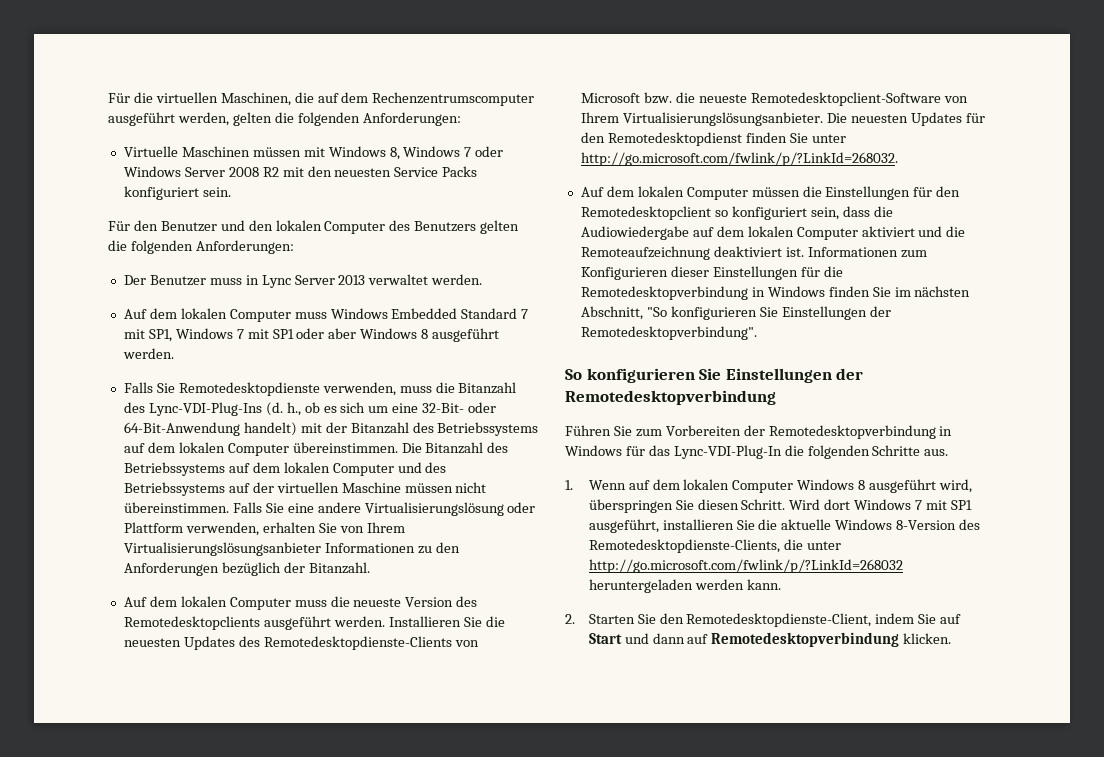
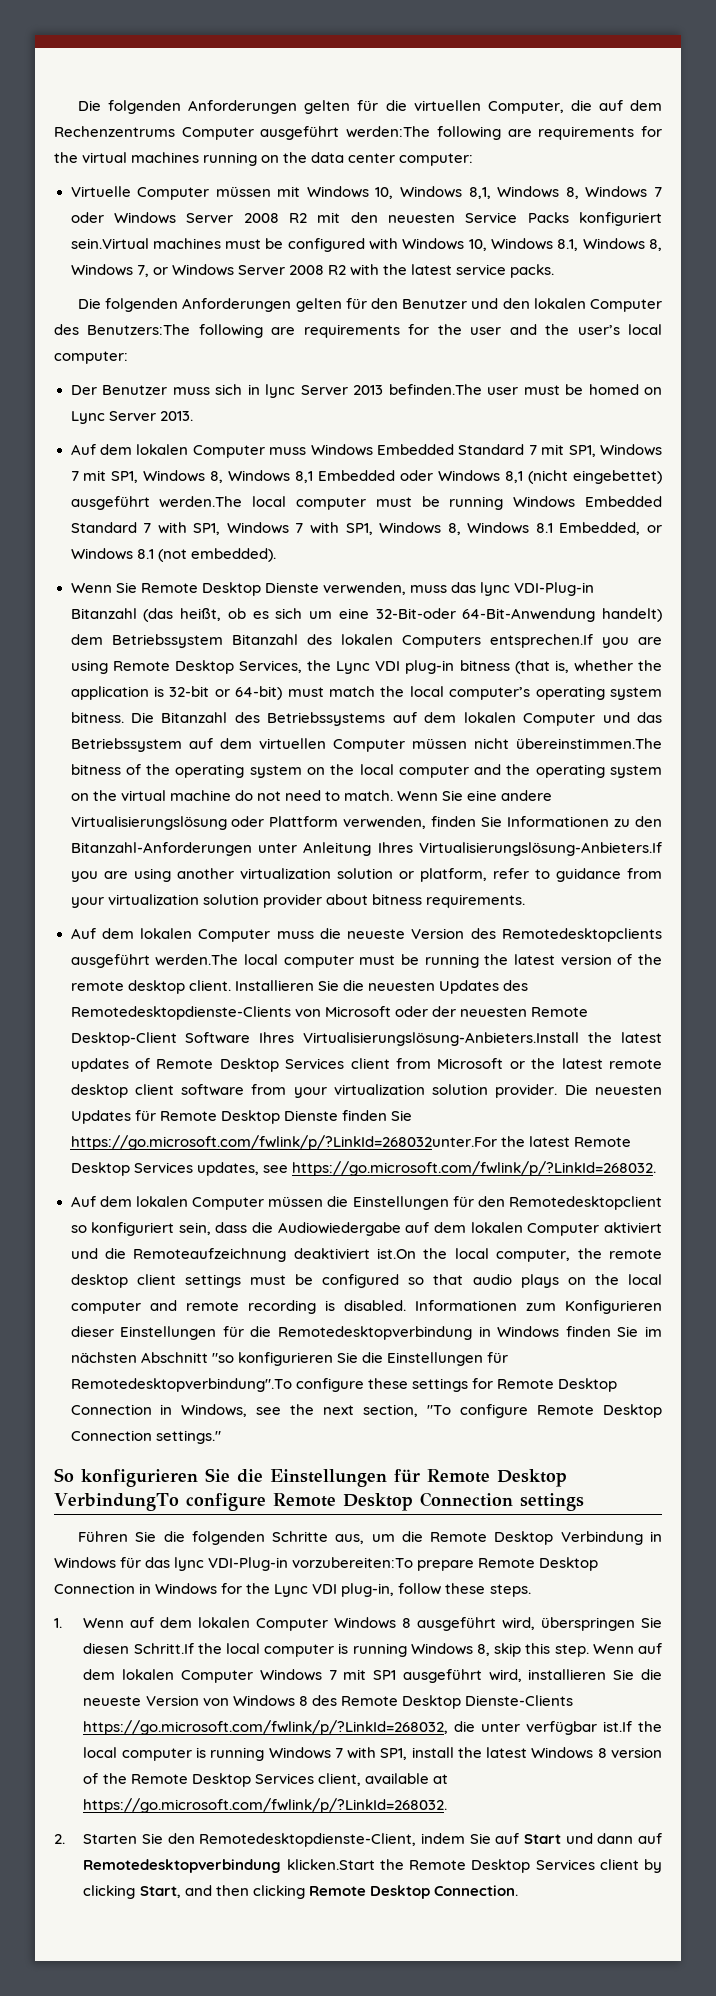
- Für die virtuellen Maschinen, die auf dem Rechenzentrumscomputer ausgeführt werden, gelten die folgenden Anforderungen:
+ Die folgenden Anforderungen gelten für die virtuellen Computer, die auf dem Rechenzentrums Computer ausgeführt werden:The following are requirements for the virtual machines running on the data center computer:
- Virtuelle Maschinen müssen mit Windows 8, Windows 7 oder Windows Server 2008 R2 mit den neuesten Service Packs konfiguriert sein.
- Für den Benutzer und den lokalen Computer des Benutzers gelten die folgenden Anforderungen:
- Der Benutzer muss in Lync Server 2013 verwaltet werden.
+ Virtuelle Computer müssen mit Windows 10, Windows 8,1, Windows 8, Windows 7 oder Windows Server 2008 R2 mit den neuesten Service Packs konfiguriert sein.Virtual machines must be configured with Windows 10, Windows 8.1, Windows 8, Windows 7, or Windows Server 2008 R2 with the latest service packs.
+ Die folgenden Anforderungen gelten für den Benutzer und den lokalen Computer des Benutzers:The following are requirements for the user and the user’s local computer:
+ Der Benutzer muss sich in lync Server 2013 befinden.The user must be homed on Lync Server 2013.
- Auf dem lokalen Computer muss Windows Embedded Standard 7 mit SP1, Windows 7 mit SP1 oder aber Windows 8 ausgeführt werden.
- Falls Sie Remotedesktopdienste verwenden, muss die Bitanzahl des Lync-VDI-Plug-Ins (d. h., ob es sich um eine 32-Bit- oder 64-Bit-Anwendung handelt) mit der Bitanzahl des Betriebssystems auf dem lokalen Computer übereinstimmen.
+ Auf dem lokalen Computer muss Windows Embedded Standard 7 mit SP1, Windows 7 mit SP1, Windows 8, Windows 8,1 Embedded oder Windows 8,1 (nicht eingebettet) ausgeführt werden.The local computer must be running Windows Embedded Standard 7 with SP1, Windows 7 with SP1, Windows 8, Windows 8.1 Embedded, or Windows 8.1 (not embedded).
+ Wenn Sie Remote Desktop Dienste verwenden, muss das lync VDI-Plug-in Bitanzahl (das heißt, ob es sich um eine 32-Bit-oder 64-Bit-Anwendung handelt) dem Betriebssystem Bitanzahl des lokalen Computers entsprechen.If you are using Remote Desktop Services, the Lync VDI plug-in bitness (that is, whether the application is 32-bit or 64-bit) must match the local computer’s operating system bitness.
- Die Bitanzahl des Betriebssystems auf dem lokalen Computer und des Betriebssystems auf der virtuellen Maschine müssen nicht übereinstimmen. Falls Sie eine andere Virtualisierungslösung oder Plattform verwenden, erhalten Sie von Ihrem Virtualisierungslösungsanbieter Informationen zu den Anforderungen bezüglich der Bitanzahl.
+ Die Bitanzahl des Betriebssystems auf dem lokalen Computer und das Betriebssystem auf dem virtuellen Computer müssen nicht übereinstimmen.The bitness of the operating system on the local computer and the operating system on the virtual machine do not need to match. Wenn Sie eine andere Virtualisierungslösung oder Plattform verwenden, finden Sie Informationen zu den Bitanzahl-Anforderungen unter Anleitung Ihres Virtualisierungslösung-Anbieters.If you are using another virtualization solution or platform, refer to guidance from your virtualization solution provider about bitness requirements.
- Auf dem lokalen Computer muss die neueste Version des Remotedesktopclients ausgeführt werden.
+ Auf dem lokalen Computer muss die neueste Version des Remotedesktopclients ausgeführt werden.The local computer must be running the latest version of the remote desktop client.
- Installieren Sie die neuesten Updates des Remotedesktopdienste-Clients von Microsoft bzw. die neueste Remotedesktopclient-Software von Ihrem Virtualisierungslösungsanbieter. Die neuesten Updates für den Remotedesktopdienst finden Sie unter http://go.microsoft.com/fwlink/p/?LinkId=268032.
+ Installieren Sie die neuesten Updates des Remotedesktopdienste-Clients von Microsoft oder der neuesten Remote Desktop-Client Software Ihres Virtualisierungslösung-Anbieters.Install the latest updates of Remote Desktop Services client from Microsoft or the latest remote desktop client software from your virtualization solution provider. Die neuesten Updates für Remote Desktop Dienste finden Sie https://go.microsoft.com/fwlink/p/?LinkId=268032unter.For the latest Remote Desktop Services updates, see https://go.microsoft.com/fwlink/p/?LinkId=268032.
- Auf dem lokalen Computer müssen die Einstellungen für den Remotedesktopclient so konfiguriert sein, dass die Audiowiedergabe auf dem lokalen Computer aktiviert und die Remoteaufzeichnung deaktiviert ist.
+ Auf dem lokalen Computer müssen die Einstellungen für den Remotedesktopclient so konfiguriert sein, dass die Audiowiedergabe auf dem lokalen Computer aktiviert und die Remoteaufzeichnung deaktiviert ist.On the local computer, the remote desktop client settings must be configured so that audio plays on the local computer and remote recording is disabled.
- Informationen zum Konfigurieren dieser Einstellungen für die Remotedesktopverbindung in Windows finden Sie im nächsten Abschnitt, "So konfigurieren Sie Einstellungen der Remotedesktopverbindung".
- So konfigurieren Sie Einstellungen der Remotedesktopverbindung
- Führen Sie zum Vorbereiten der Remotedesktopverbindung in Windows für das Lync-VDI-Plug-In die folgenden Schritte aus.
+ Informationen zum Konfigurieren dieser Einstellungen für die Remotedesktopverbindung in Windows finden Sie im nächsten Abschnitt "so konfigurieren Sie die Einstellungen für Remotedesktopverbindung".To configure these settings for Remote Desktop Connection in Windows, see the next section, "To configure Remote Desktop Connection settings."
+ So konfigurieren Sie die Einstellungen für Remote Desktop VerbindungTo configure Remote Desktop Connection settings
+ Führen Sie die folgenden Schritte aus, um die Remote Desktop Verbindung in Windows für das lync VDI-Plug-in vorzubereiten:To prepare Remote Desktop Connection in Windows for the Lync VDI plug-in, follow these steps.
- 1. Wenn auf dem lokalen Computer Windows 8 ausgeführt wird, überspringen Sie diesen Schritt. Wird dort Windows 7 mit SP1 ausgeführt, installieren Sie die aktuelle Windows 8-Version des Remotedesktopdienste-Clients, die unter http://go.microsoft.com/fwlink/p/?LinkId=268032 heruntergeladen werden kann.
+ 1. Wenn auf dem lokalen Computer Windows 8 ausgeführt wird, überspringen Sie diesen Schritt.If the local computer is running Windows 8, skip this step. Wenn auf dem lokalen Computer Windows 7 mit SP1 ausgeführt wird, installieren Sie die neueste Version von Windows 8 des Remote Desktop Dienste-Clients https://go.microsoft.com/fwlink/p/?LinkId=268032, die unter verfügbar ist.If the local computer is running Windows 7 with SP1, install the latest Windows 8 version of the Remote Desktop Services client, available at https://go.microsoft.com/fwlink/p/?LinkId=268032.
- 2. Starten Sie den Remotedesktopdienste-Client, indem Sie auf Start und dann auf Remotedesktopverbindung klicken.
+ 2. Starten Sie den Remotedesktopdienste-Client, indem Sie auf Start und dann auf Remotedesktopverbindung klicken.Start the Remote Desktop Services client by clicking Start, and then clicking Remote Desktop Connection.

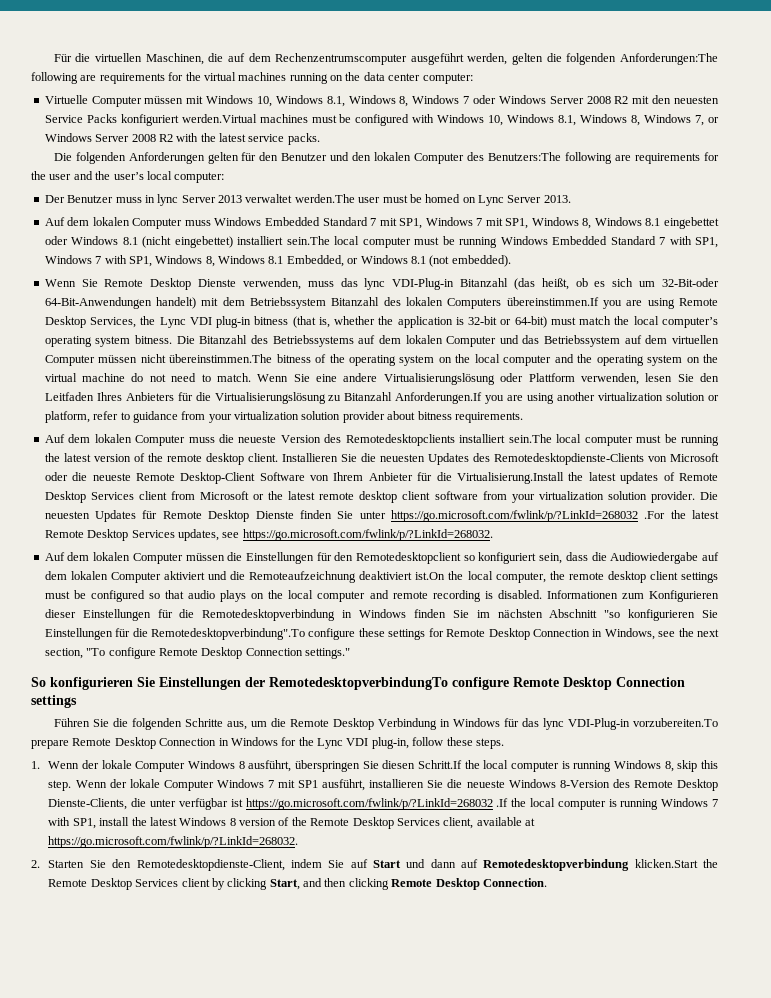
- Die folgenden Anforderungen gelten für die virtuellen Computer, die auf dem Rechenzentrums Computer ausgeführt werden:The following are requirements for the virtual machines running on the data center computer:
+ Für die virtuellen Maschinen, die auf dem Rechenzentrumscomputer ausgeführt werden, gelten die folgenden Anforderungen:The following are requirements for the virtual machines running on the data center computer:
- Virtuelle Computer müssen mit Windows 10, Windows 8,1, Windows 8, Windows 7 oder Windows Server 2008 R2 mit den neuesten Service Packs konfiguriert sein.Virtual machines must be configured with Windows 10, Windows 8.1, Windows 8, Windows 7, or Windows Server 2008 R2 with the latest service packs.
+ Virtuelle Computer müssen mit Windows 10, Windows 8.1, Windows 8, Windows 7 oder Windows Server 2008 R2 mit den neuesten Service Packs konfiguriert werden.Virtual machines must be configured with Windows 10, Windows 8.1, Windows 8, Windows 7, or Windows Server 2008 R2 with the latest service packs.
- Der Benutzer muss sich in lync Server 2013 befinden.The user must be homed on Lync Server 2013.
+ Der Benutzer muss in lync Server 2013 verwaltet werden.The user must be homed on Lync Server 2013.
- Auf dem lokalen Computer muss Windows Embedded Standard 7 mit SP1, Windows 7 mit SP1, Windows 8, Windows 8,1 Embedded oder Windows 8,1 (nicht eingebettet) ausgeführt werden.The local computer must be running Windows Embedded Standard 7 with SP1, Windows 7 with SP1, Windows 8, Windows 8.1 Embedded, or Windows 8.1 (not embedded).
+ Auf dem lokalen Computer muss Windows Embedded Standard 7 mit SP1, Windows 7 mit SP1, Windows 8, Windows 8.1 eingebettet oder Windows 8.1 (nicht eingebettet) installiert sein.The local computer must be running Windows Embedded Standard 7 with SP1, Windows 7 with SP1, Windows 8, Windows 8.1 Embedded, or Windows 8.1 (not embedded).
- Wenn Sie Remote Desktop Dienste verwenden, muss das lync VDI-Plug-in Bitanzahl (das heißt, ob es sich um eine 32-Bit-oder 64-Bit-Anwendung handelt) dem Betriebssystem Bitanzahl des lokalen Computers entsprechen.If you are using Remote Desktop Services, the Lync VDI plug-in bitness (that is, whether the application is 32-bit or 64-bit) must match the local computer’s operating system bitness.
+ Wenn Sie Remote Desktop Dienste verwenden, muss das lync VDI-Plug-in Bitanzahl (das heißt, ob es sich um 32-Bit-oder 64-Bit-Anwendungen handelt) mit dem Betriebssystem Bitanzahl des lokalen Computers übereinstimmen.If you are using Remote Desktop Services, the Lync VDI plug-in bitness (that is, whether the application is 32-bit or 64-bit) must match the local computer’s operating system bitness.
- Wenn Sie eine andere Virtualisierungslösung oder Plattform verwenden, finden Sie Informationen zu den Bitanzahl-Anforderungen unter Anleitung Ihres Virtualisierungslösung-Anbieters.If you are using another virtualization solution or platform, refer to guidance from your virtualization solution provider about bitness requirements.
+ Wenn Sie eine andere Virtualisierungslösung oder Plattform verwenden, lesen Sie den Leitfaden Ihres Anbieters für die Virtualisierungslösung zu Bitanzahl Anforderungen.If you are using another virtualization solution or platform, refer to guidance from your virtualization solution provider about bitness requirements.
- Auf dem lokalen Computer muss die neueste Version des Remotedesktopclients ausgeführt werden.The local computer must be running the latest version of the remote desktop client.
+ Auf dem lokalen Computer muss die neueste Version des Remotedesktopclients installiert sein.The local computer must be running the latest version of the remote desktop client.
- Installieren Sie die neuesten Updates des Remotedesktopdienste-Clients von Microsoft oder der neuesten Remote Desktop-Client Software Ihres Virtualisierungslösung-Anbieters.Install the latest updates of Remote Desktop Services client from Microsoft or the latest remote desktop client software from your virtualization solution provider.
+ Installieren Sie die neuesten Updates des Remotedesktopdienste-Clients von Microsoft oder die neueste Remote Desktop-Client Software von Ihrem Anbieter für die Virtualisierung.Install the latest updates of Remote Desktop Services client from Microsoft or the latest remote desktop client software from your virtualization solution provider.
- Die neuesten Updates für Remote Desktop Dienste finden Sie https://go.microsoft.com/fwlink/p/?LinkId=268032unter.For the latest Remote Desktop Services updates, see https://go.microsoft.com/fwlink/p/?LinkId=268032.
+ Die neuesten Updates für Remote Desktop Dienste finden Sie unter https://go.microsoft.com/fwlink/p/?LinkId=268032 .For the latest Remote Desktop Services updates, see https://go.microsoft.com/fwlink/p/?LinkId=268032.
- Informationen zum Konfigurieren dieser Einstellungen für die Remotedesktopverbindung in Windows finden Sie im nächsten Abschnitt "so konfigurieren Sie die Einstellungen für Remotedesktopverbindung".To configure these settings for Remote Desktop Connection in Windows, see the next section, "To configure Remote Desktop Connection settings."
+ Informationen zum Konfigurieren dieser Einstellungen für die Remotedesktopverbindung in Windows finden Sie im nächsten Abschnitt "so konfigurieren Sie Einstellungen für die Remotedesktopverbindung".To configure these settings for Remote Desktop Connection in Windows, see the next section, "To configure Remote Desktop Connection settings."
- So konfigurieren Sie die Einstellungen für Remote Desktop VerbindungTo configure Remote Desktop Connection settings
+ So konfigurieren Sie Einstellungen der RemotedesktopverbindungTo configure Remote Desktop Connection settings
- Führen Sie die folgenden Schritte aus, um die Remote Desktop Verbindung in Windows für das lync VDI-Plug-in vorzubereiten:To prepare Remote Desktop Connection in Windows for the Lync VDI plug-in, follow these steps.
+ Führen Sie die folgenden Schritte aus, um die Remote Desktop Verbindung in Windows für das lync VDI-Plug-in vorzubereiten.To prepare Remote Desktop Connection in Windows for the Lync VDI plug-in, follow these steps.
- 1. Wenn auf dem lokalen Computer Windows 8 ausgeführt wird, überspringen Sie diesen Schritt.If the local computer is running Windows 8, skip this step.
+ 1. Wenn der lokale Computer Windows 8 ausführt, überspringen Sie diesen Schritt.If the local computer is running Windows 8, skip this step.
- Wenn auf dem lokalen Computer Windows 7 mit SP1 ausgeführt wird, installieren Sie die neueste Version von Windows 8 des Remote Desktop Dienste-Clients https://go.microsoft.com/fwlink/p/?LinkId=268032, die unter verfügbar ist.If the local computer is running Windows 7 with SP1, install the latest Windows 8 version of the Remote Desktop Services client, available at https://go.microsoft.com/fwlink/p/?LinkId=268032.
+ Wenn der lokale Computer Windows 7 mit SP1 ausführt, installieren Sie die neueste Windows 8-Version des Remote Desktop Dienste-Clients, die unter verfügbar ist https://go.microsoft.com/fwlink/p/?LinkId=268032 .If the local computer is running Windows 7 with SP1, install the latest Windows 8 version of the Remote Desktop Services client, available at https://go.microsoft.com/fwlink/p/?LinkId=268032.

